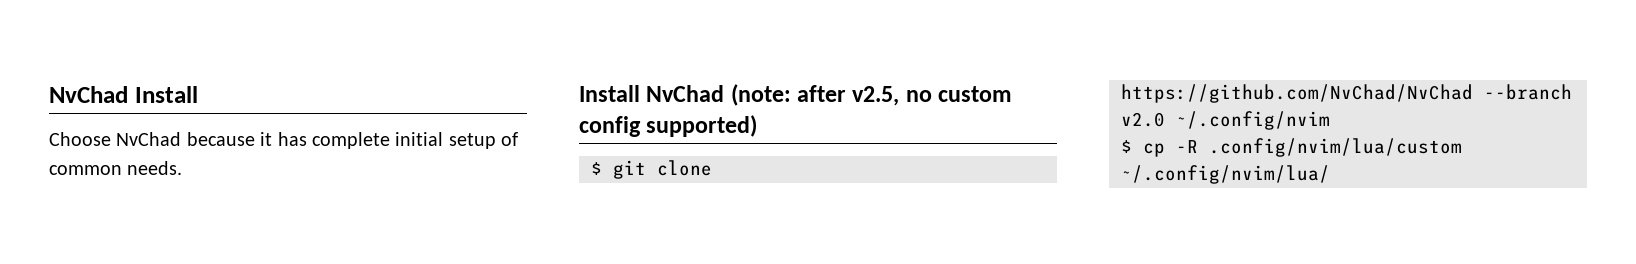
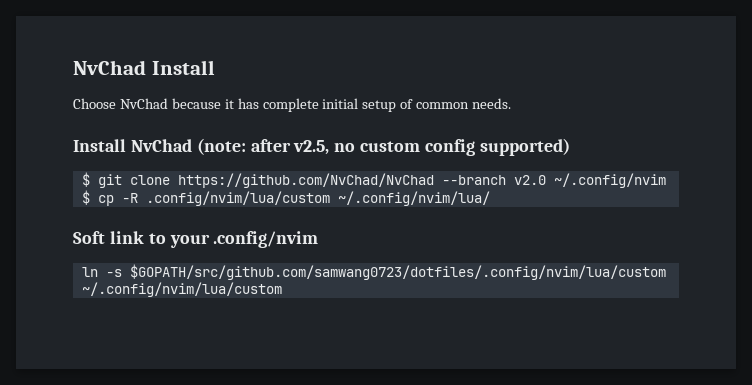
+ Soft link to your .config/nvim
+ ln -s $GOPATH/src/github.com/samwang0723/dotfiles/.config/nvim/lua/custom ~/.config/nvim/lua/custom

